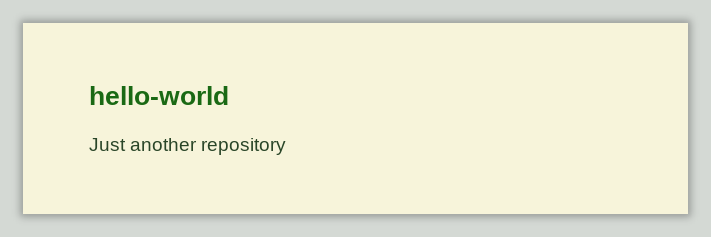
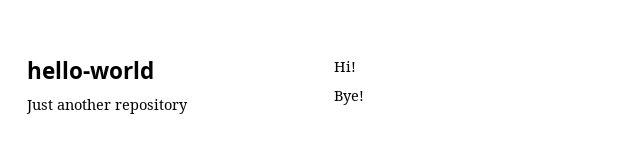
+ Hi!
+ Bye!

